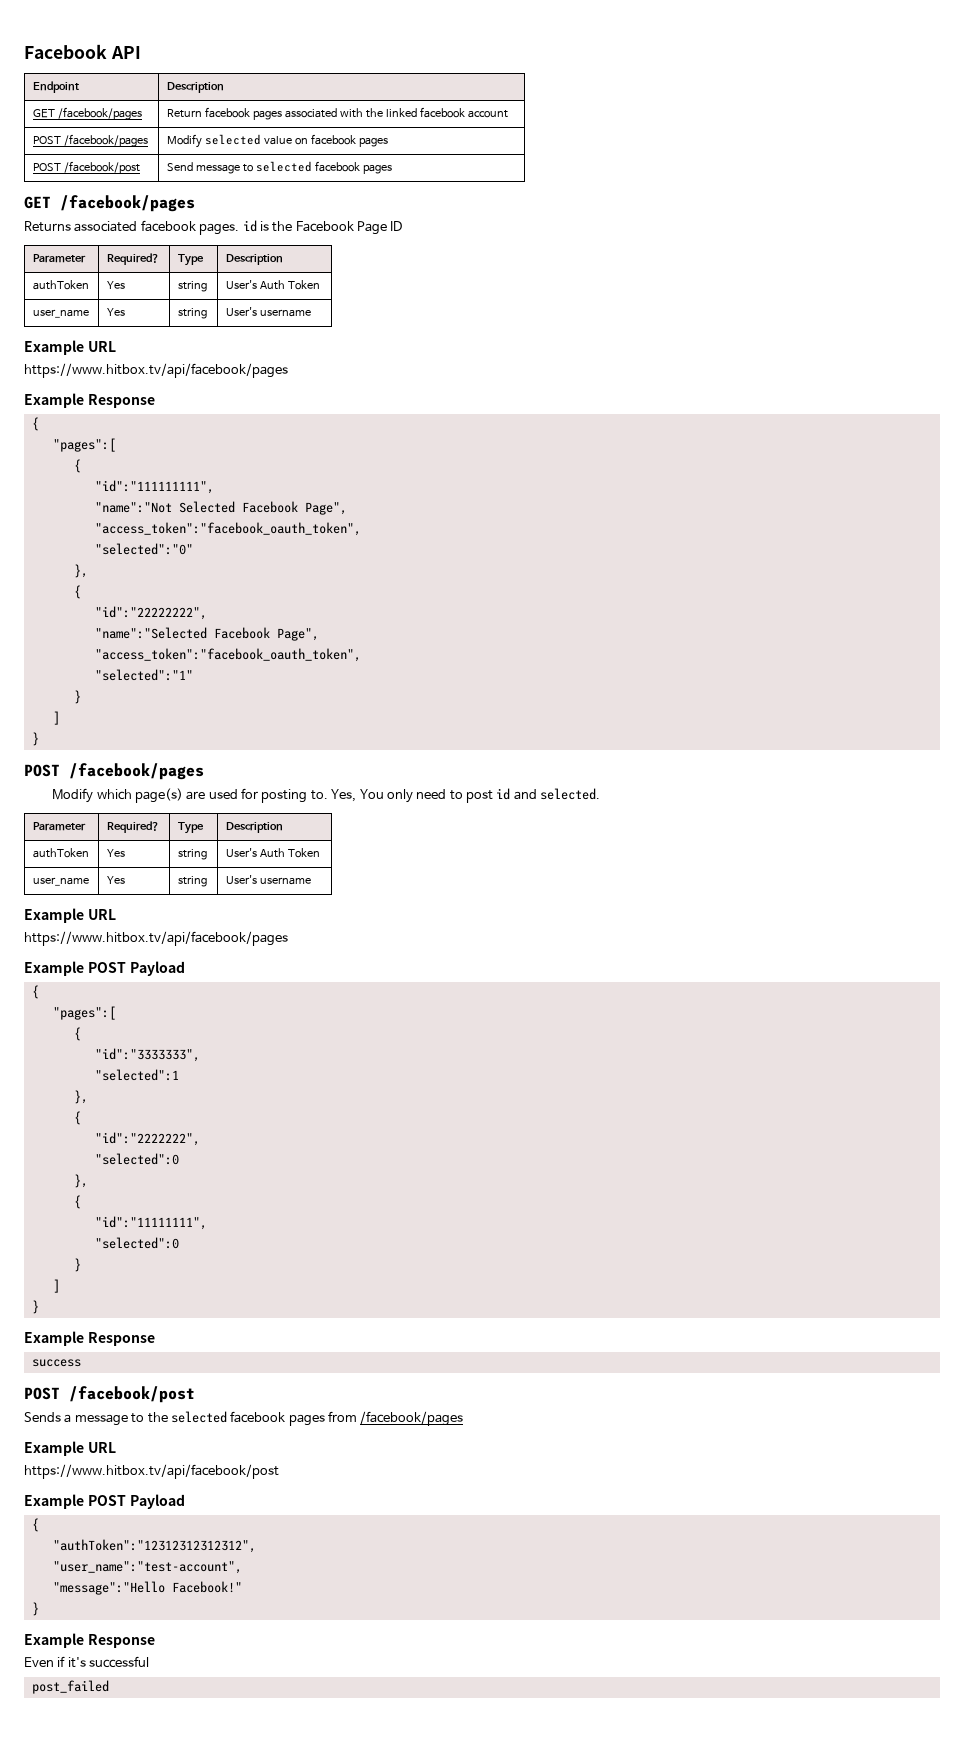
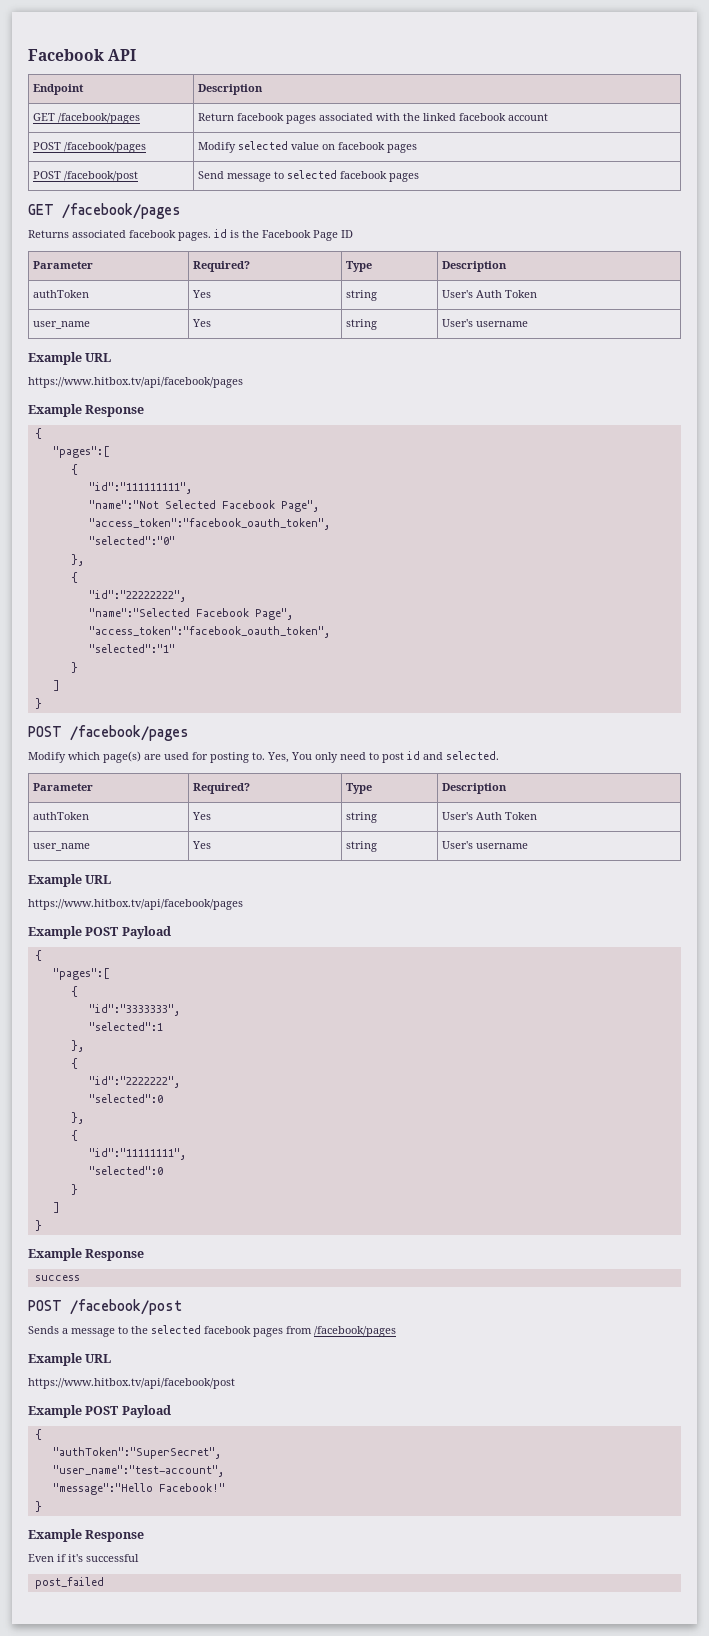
- "authToken":"12312312312312",
+ "authToken":"SuperSecret",

